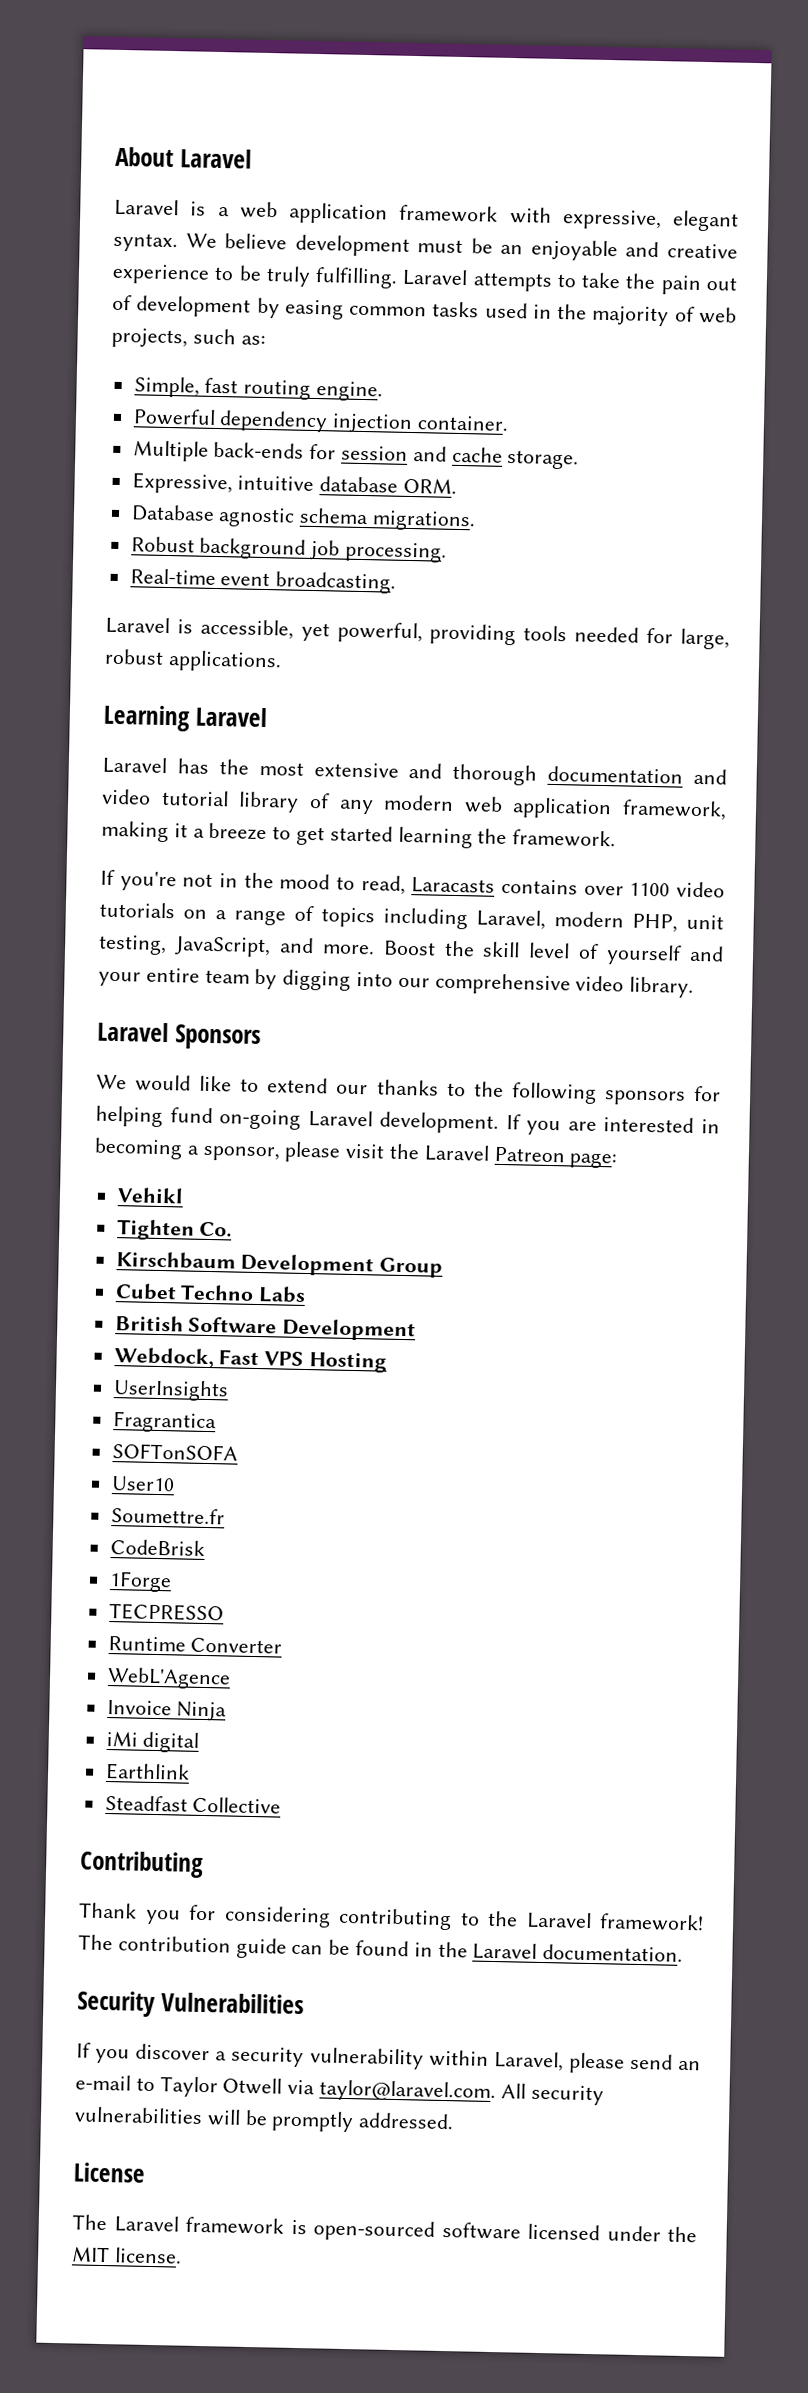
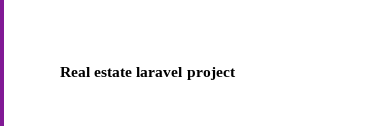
- About Laravel
- Laravel is a web application framework with expressive, elegant syntax. We believe development must be an enjoyable and creative experience to be truly fulfilling. Laravel attempts to take the pain out of development by easing common tasks used in the majority of web projects, such as:
- Simple, fast routing engine.
- Powerful dependency injection container.
- Multiple back-ends for session and cache storage.
- Expressive, intuitive database ORM.
- Database agnostic schema migrations.
- Robust background job processing.
- Real-time event broadcasting.
- Laravel is accessible, yet powerful, providing tools needed for large, robust applications.
- Learning Laravel
- Laravel has the most extensive and thorough documentation and video tutorial library of any modern web application framework, making it a breeze to get started learning the framework.
- If you're not in the mood to read, Laracasts contains over 1100 video tutorials on a range of topics including Laravel, modern PHP, unit testing, JavaScript, and more. Boost the skill level of yourself and your entire team by digging into our comprehensive video library.
- Laravel Sponsors
- We would like to extend our thanks to the following sponsors for helping fund on-going Laravel development. If you are interested in becoming a sponsor, please visit the Laravel Patreon page:
- Vehikl
- Tighten Co.
- Kirschbaum Development Group
- Cubet Techno Labs
- British Software Development
- Webdock, Fast VPS Hosting
- UserInsights
- Fragrantica
- SOFTonSOFA
- User10
- Soumettre.fr
- CodeBrisk
- 1Forge
- TECPRESSO
- Runtime Converter
- WebL'Agence
- Invoice Ninja
- iMi digital
- Earthlink
- Steadfast Collective
- Contributing
- Thank you for considering contributing to the Laravel framework! The contribution guide can be found in the Laravel documentation.
- Security Vulnerabilities
- If you discover a security vulnerability within Laravel, please send an e-mail to Taylor Otwell via taylor@laravel.com. All security vulnerabilities will be promptly addressed.
- License
- The Laravel framework is open-sourced software licensed under the MIT license.
+ Real estate laravel project

